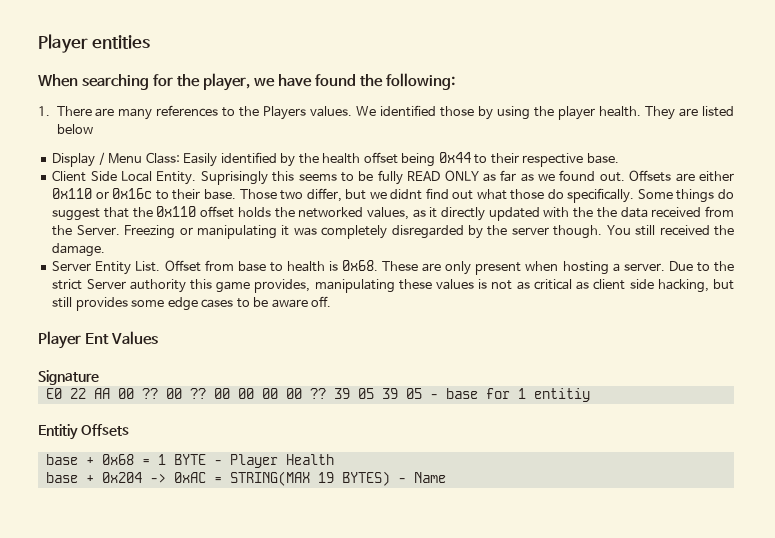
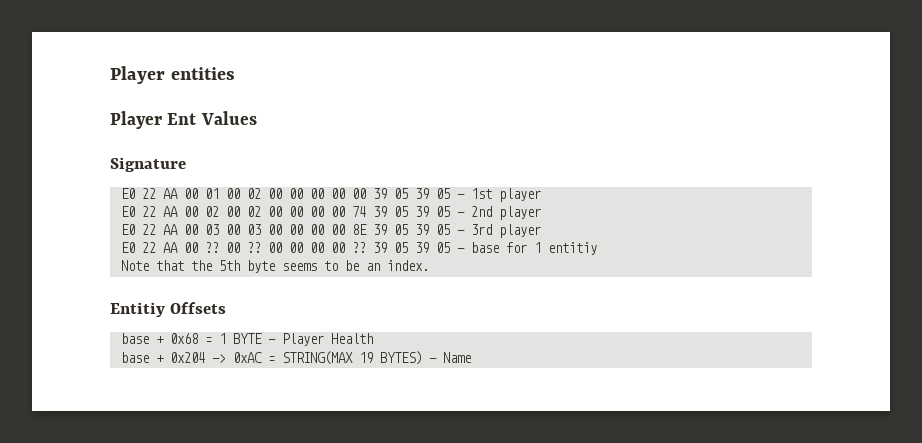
- When searching for the player, we have found the following:
- 1. There are many references to the Players values. We identified those by using the player health. They are listed below
- Display / Menu Class: Easily identified by the health offset being 0x44 to their respective base.
- Client Side Local Entity. Suprisingly this seems to be fully READ ONLY as far as we found out. Offsets are either 0x110 or 0x16c to their base. Those two differ, but we didnt find out what those do specifically. Some things do suggest that the 0x110 offset holds the networked values, as it directly updated with the the data received from the Server. Freezing or manipulating it was completely disregarded by the server though. You still received the damage.
- Server Entity List. Offset from base to health is 0x68. These are only present when hosting a server. Due to the strict Server authority this game provides, manipulating these values is not as critical as client side hacking, but still provides some edge cases to be aware off.
  Player Ent Values
  Signature
+ E0 22 AA 00 01 00 02 00 00 00 00 00 39 05 39 05 - 1st player
+ E0 22 AA 00 02 00 02 00 00 00 00 74 39 05 39 05 - 2nd player
+ E0 22 AA 00 03 00 03 00 00 00 00 8E 39 05 39 05 - 3rd player
+ Note that the 5th byte seems to be an index.

